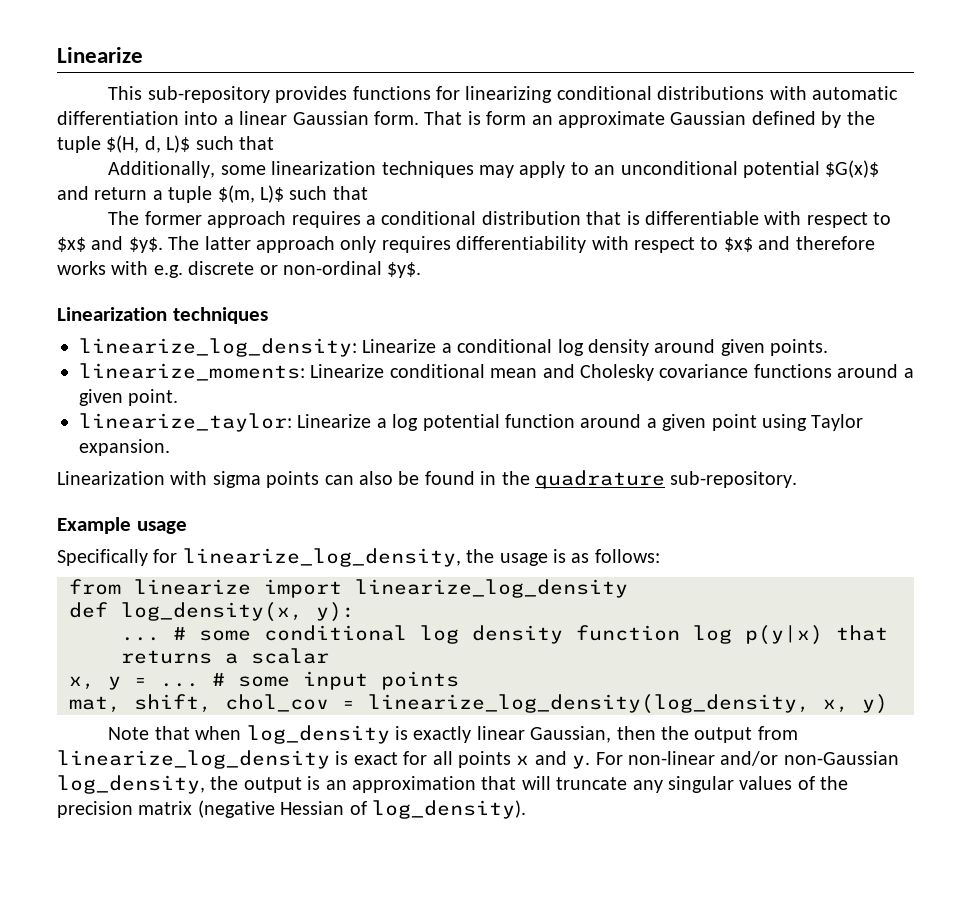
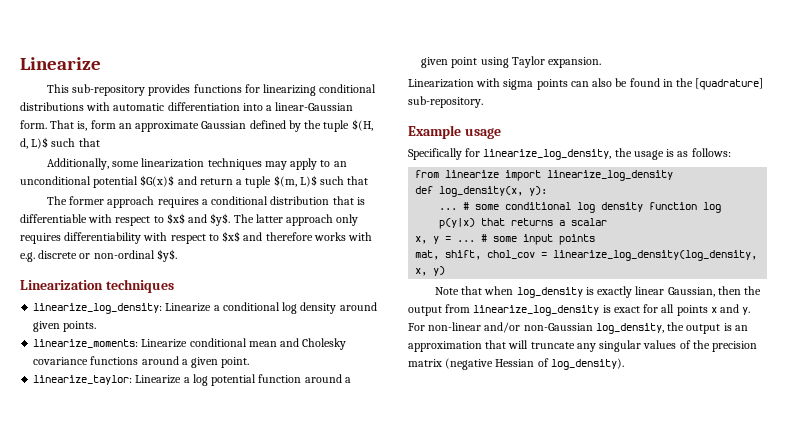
- This sub-repository provides functions for linearizing conditional distributions with automatic differentiation into a linear Gaussian form.
+ This sub-repository provides functions for linearizing conditional distributions with automatic differentiation into a linear-Gaussian form.
- That is form an approximate Gaussian defined by the tuple $(H, d, L)$ such that
+ That is, form an approximate Gaussian defined by the tuple $(H, d, L)$ such that
- Linearization with sigma points can also be found in the quadrature sub-repository.
+ Linearization with sigma points can also be found in the [quadrature] sub-repository.

